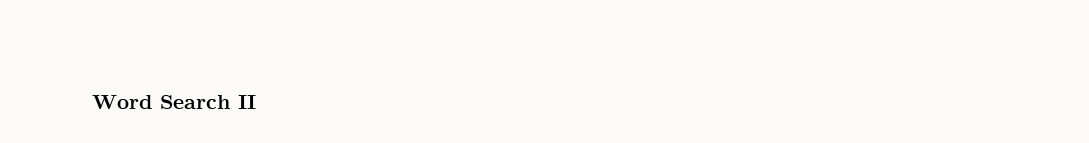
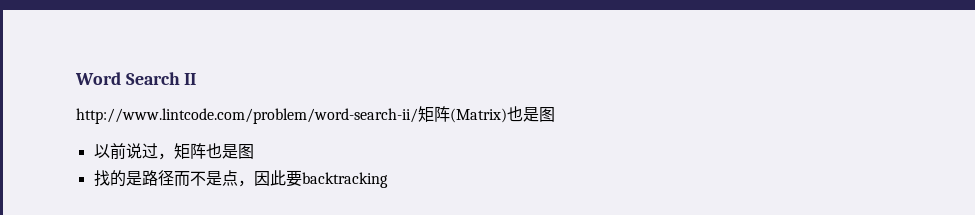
+ http://www.lintcode.com/problem/word-search-ii/矩阵(Matrix)也是图
+ 以前说过，矩阵也是图
+ 找的是路径而不是点，因此要backtracking

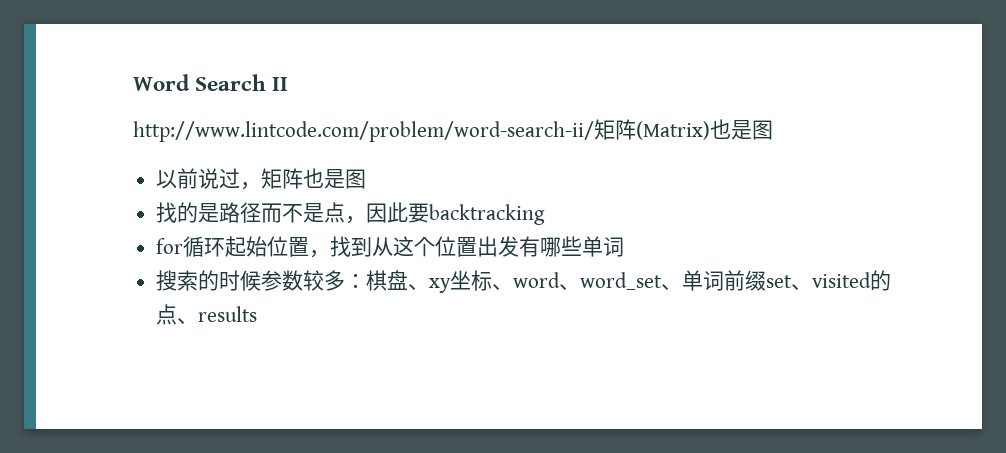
+ for循环起始位置，找到从这个位置出发有哪些单词
+ 搜索的时候参数较多：棋盘、xy坐标、word、word_set、单词前缀set、visited的点、results

